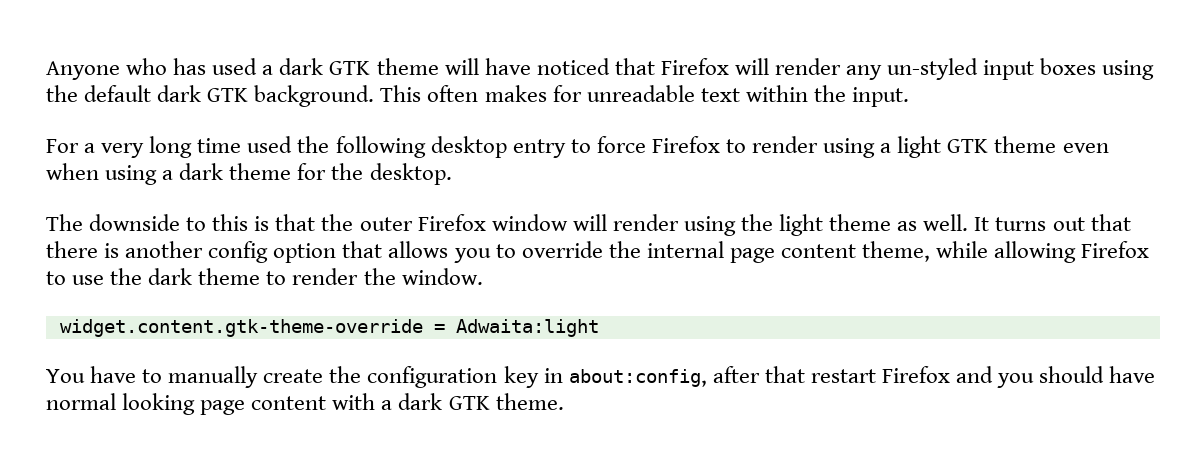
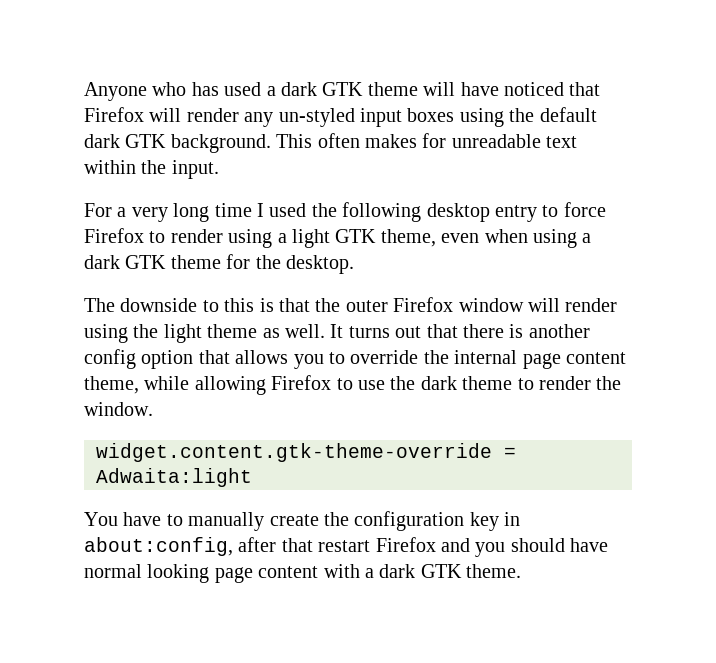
- For a very long time used the following desktop entry to force Firefox to render using a light GTK theme even when using a dark theme for the desktop.
+ For a very long time I used the following desktop entry to force Firefox to render using a light GTK theme, even when using a dark GTK theme for the desktop.

